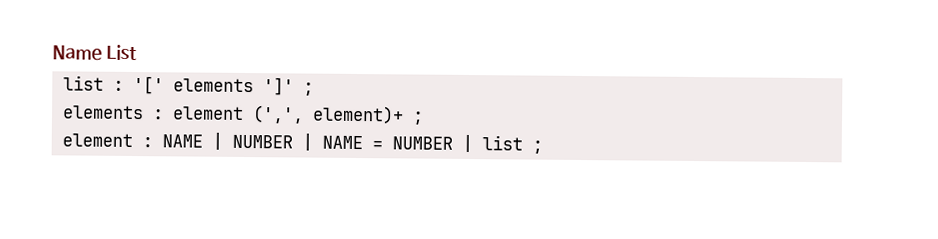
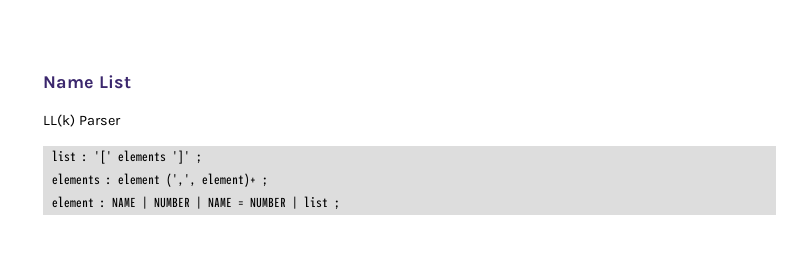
+ LL(k) Parser

